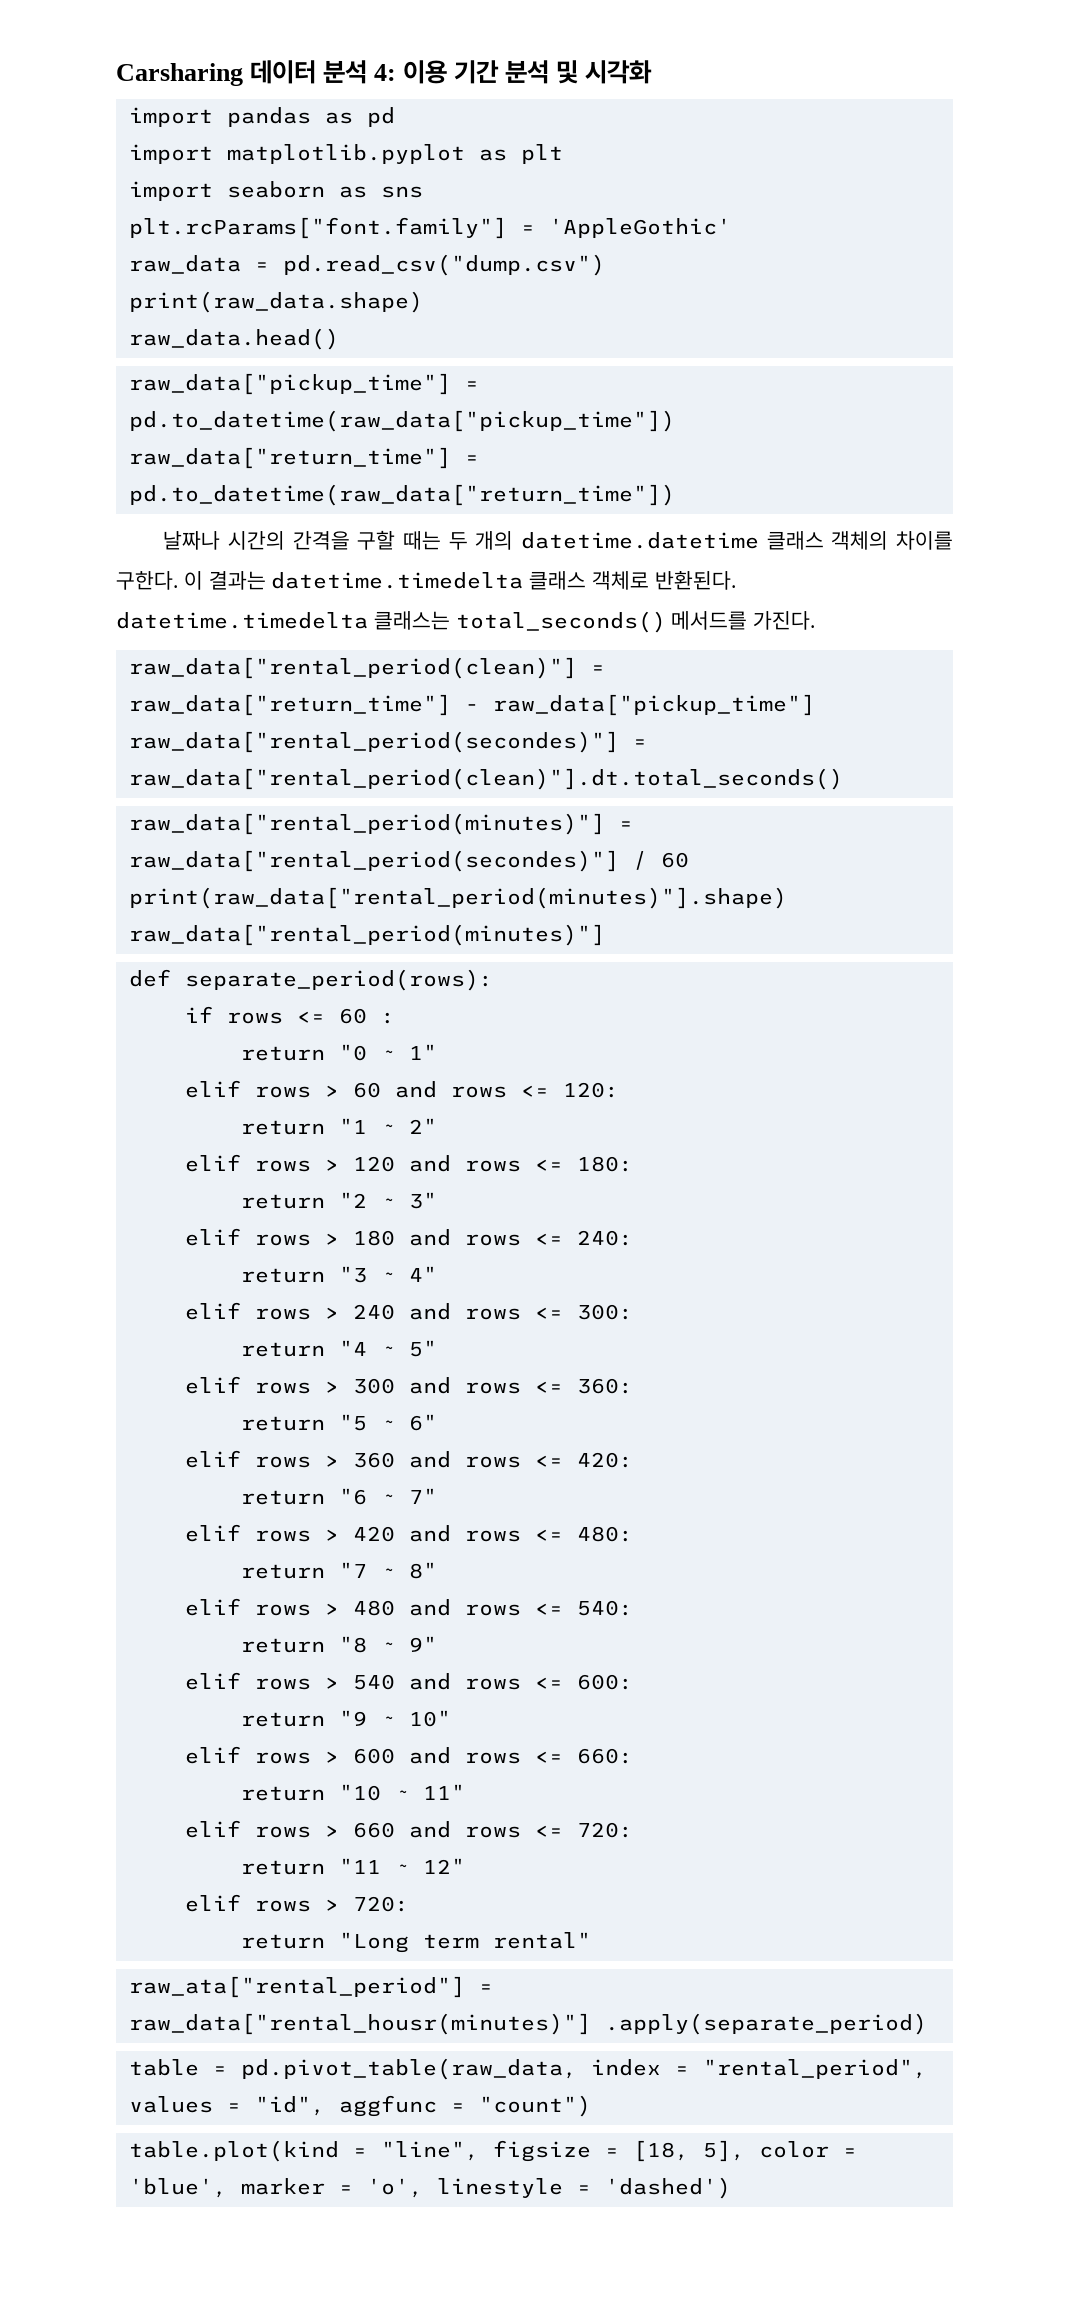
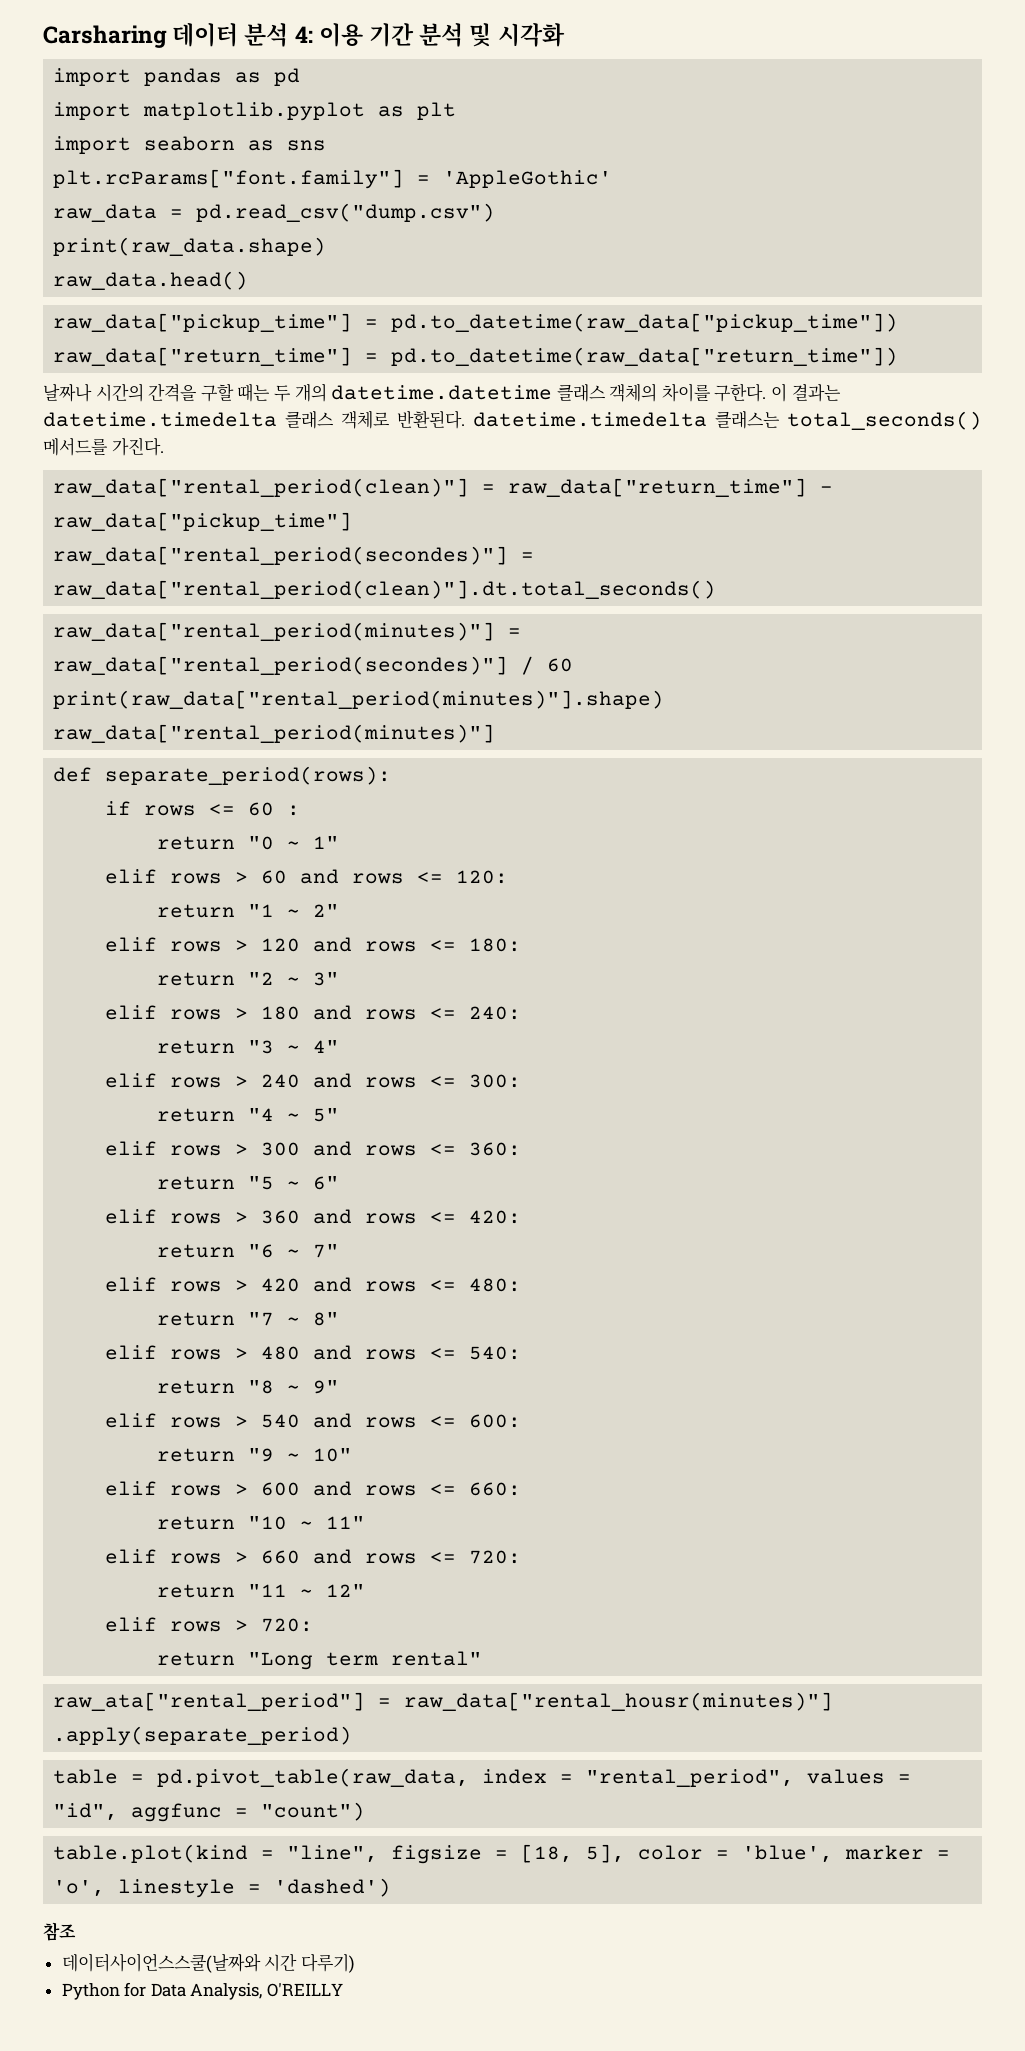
+ 참조
+ 데이터사이언스스쿨(날짜와 시간 다루기)
+ Python for Data Analysis, O'REILLY

